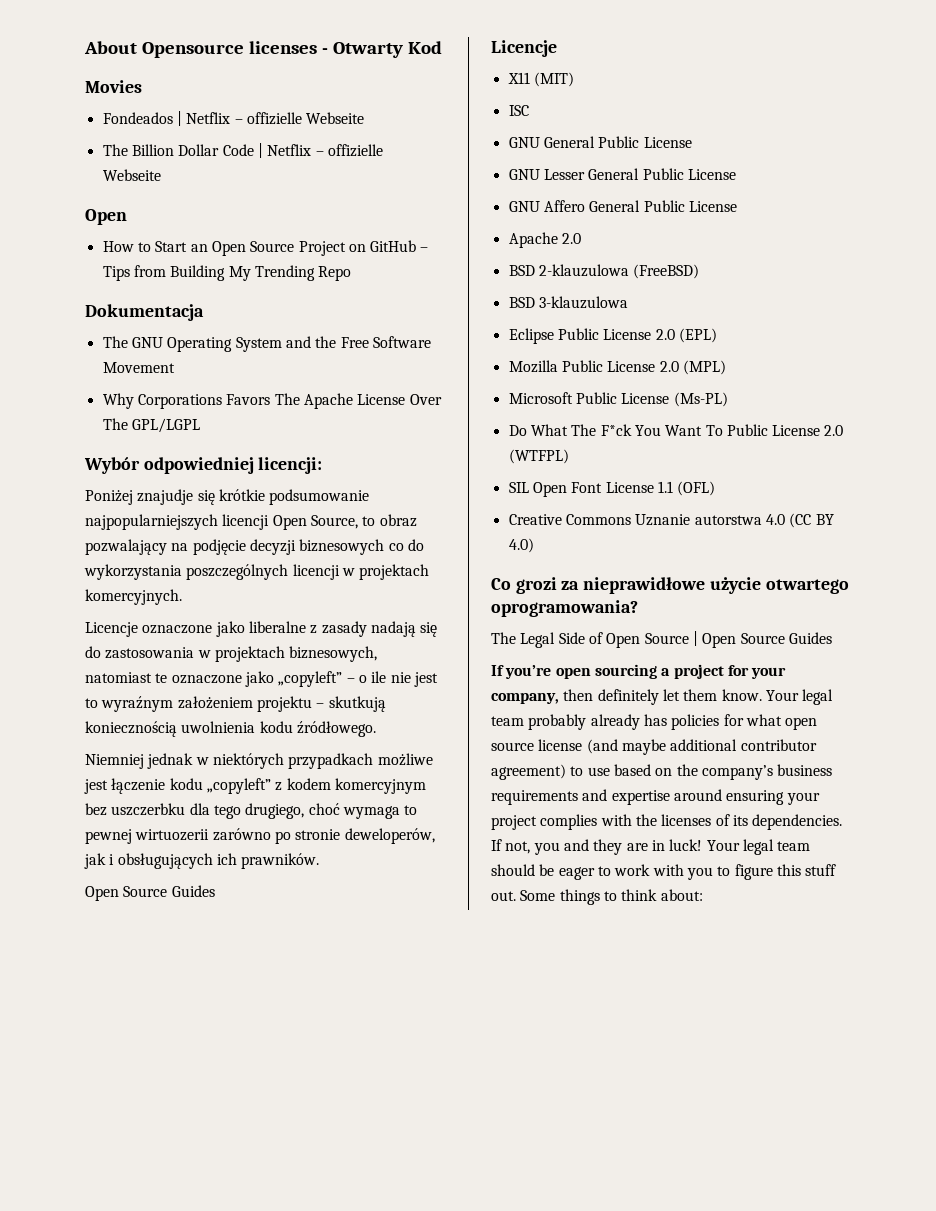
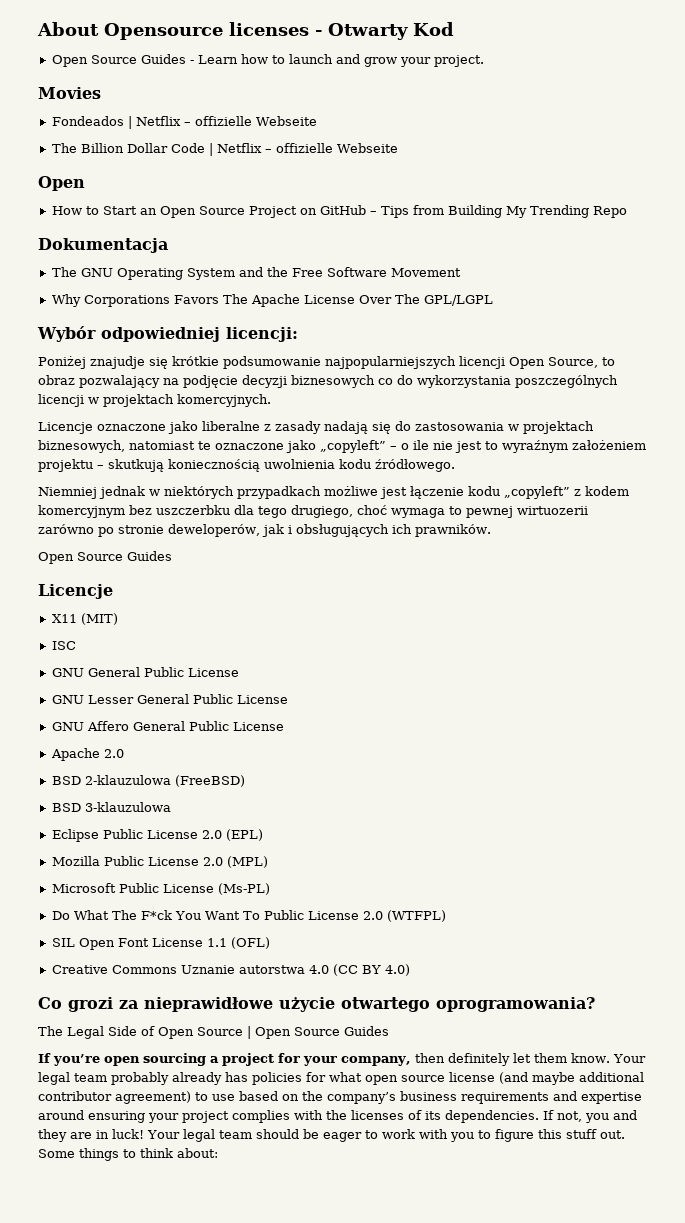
+ Open Source Guides - Learn how to launch and grow your project.

